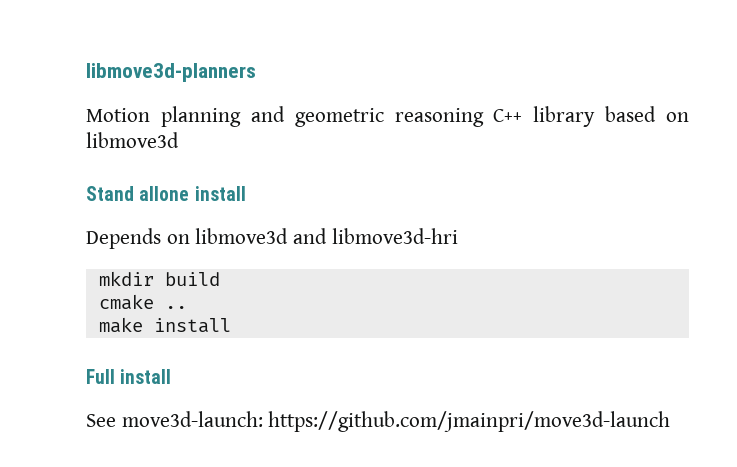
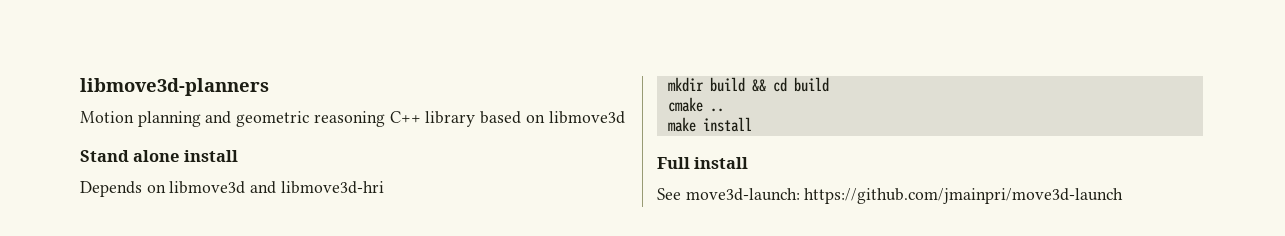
- Stand allone install
+ Stand alone install
- mkdir build
+ mkdir build && cd build

